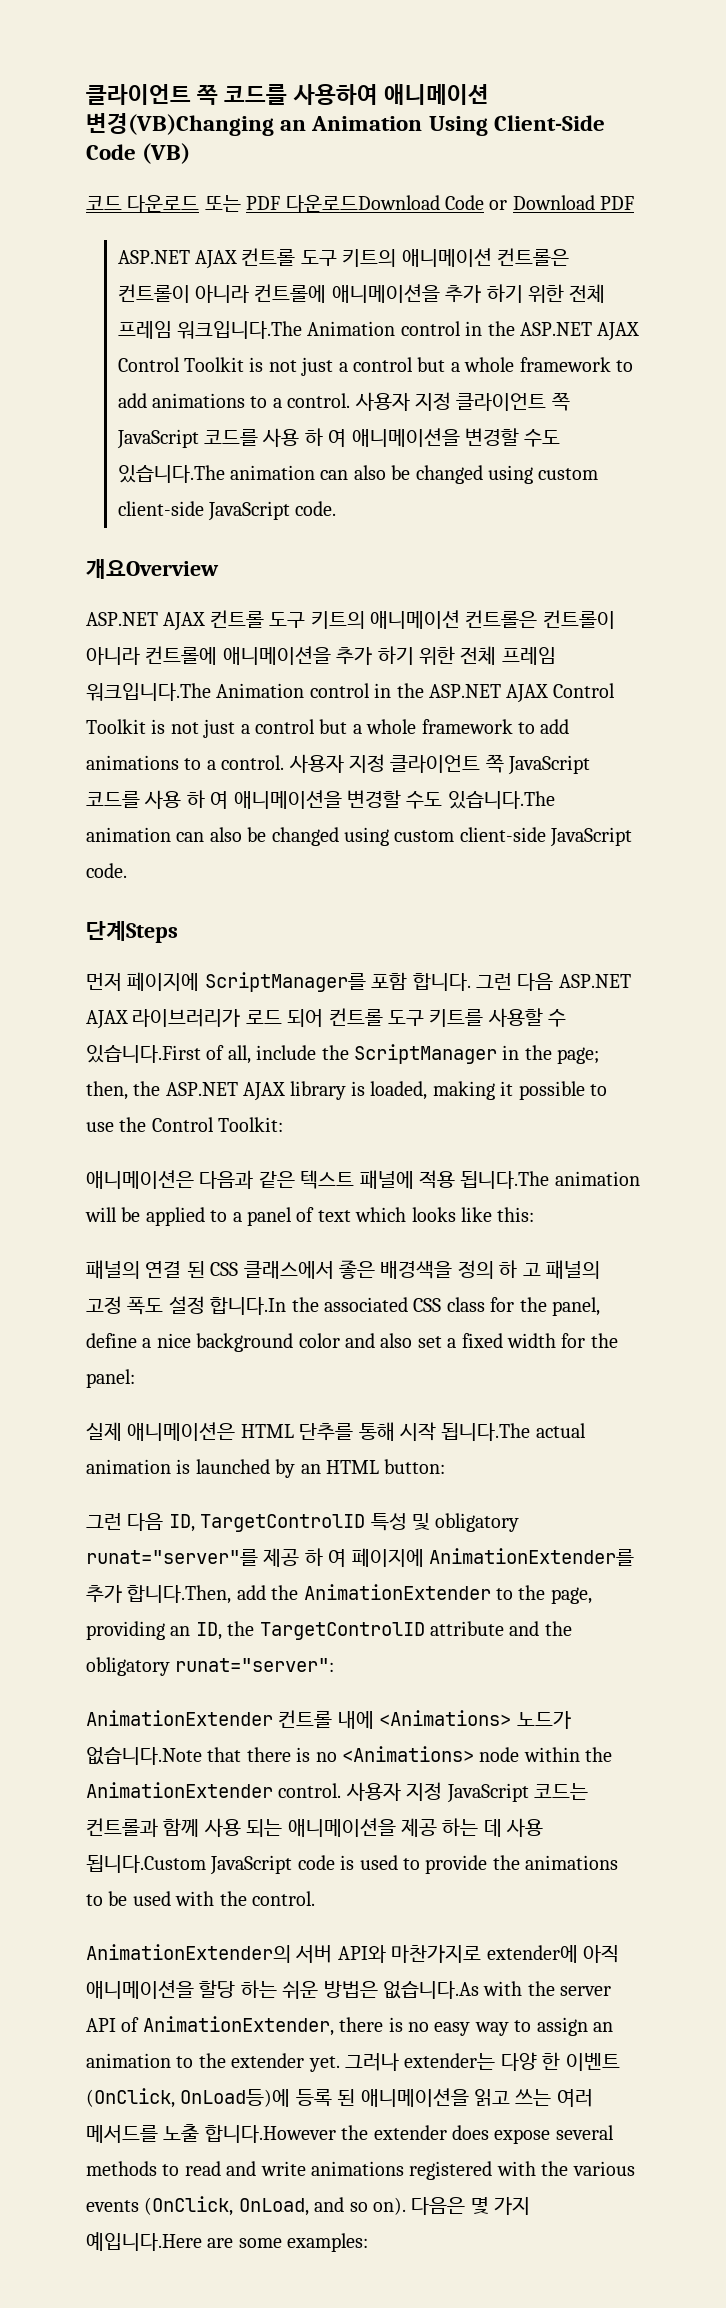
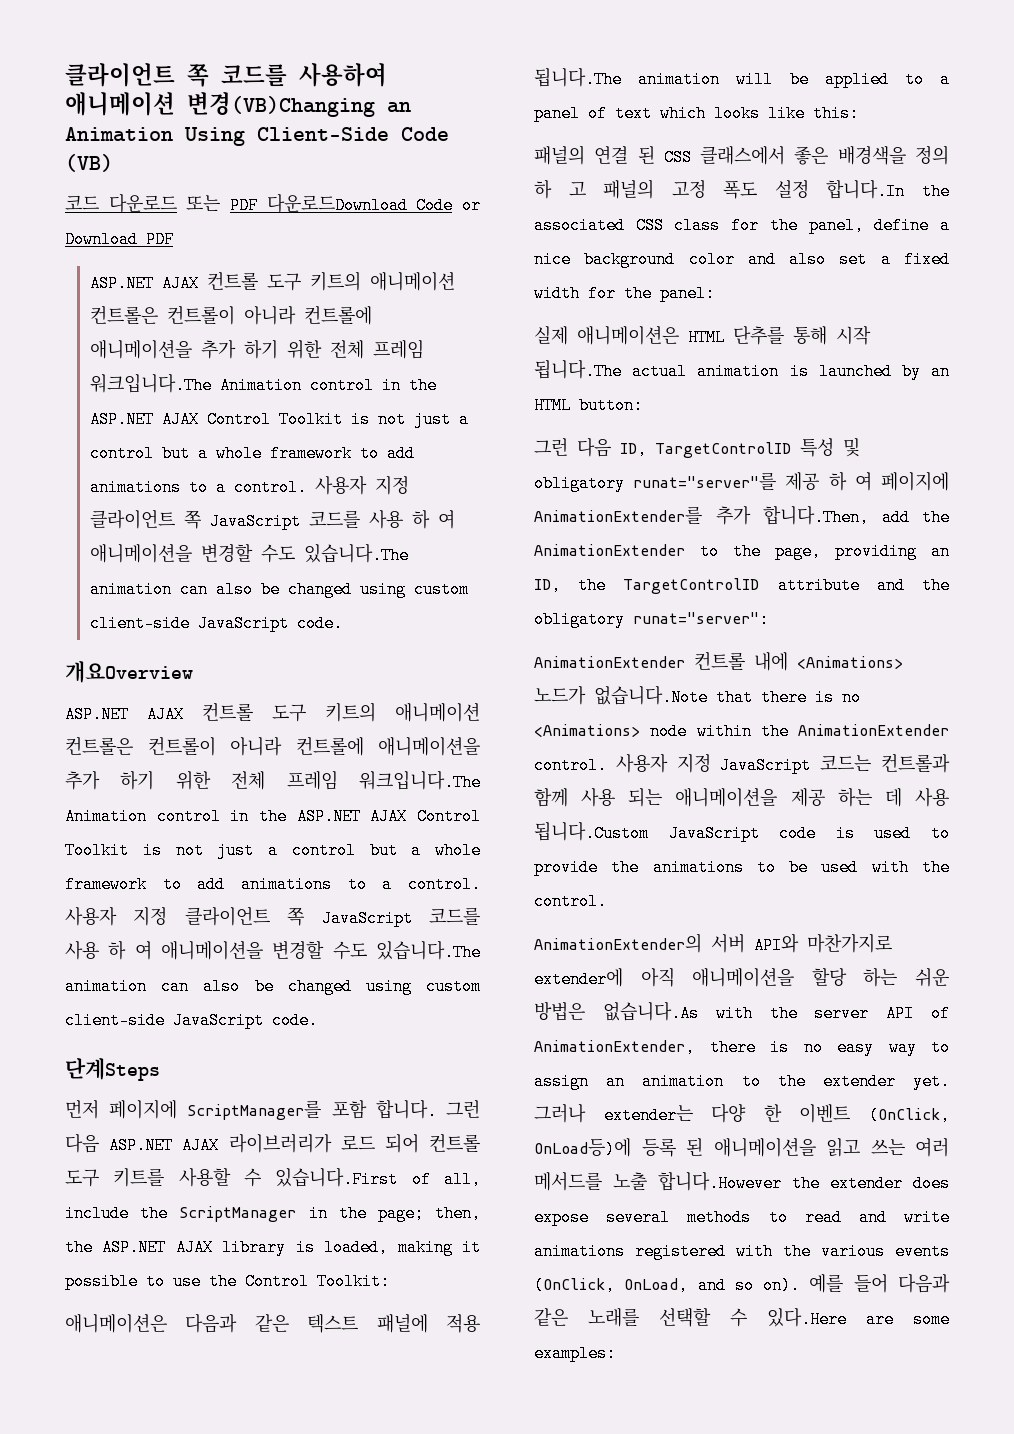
- 다음은 몇 가지 예입니다.Here are some examples:
+ 예를 들어 다음과 같은 노래를 선택할 수 있다.Here are some examples:

